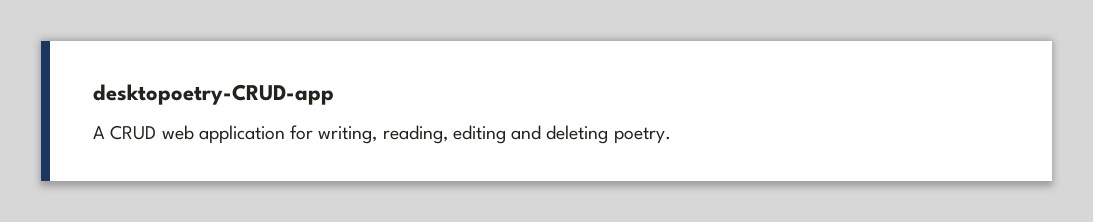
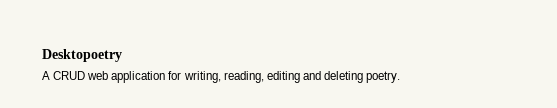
- desktopoetry-CRUD-app
+ Desktopoetry

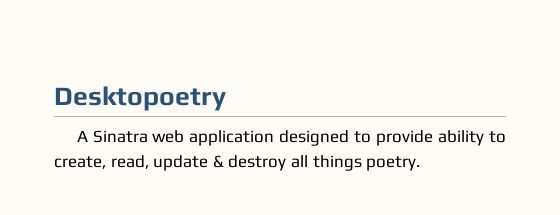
- A CRUD web application for writing, reading, editing and deleting poetry.
+ A Sinatra web application designed to provide ability to create, read, update & destroy all things poetry.

